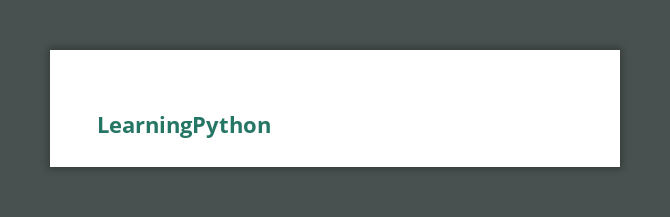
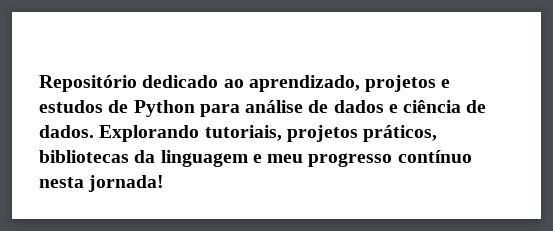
- LearningPython
+ Repositório dedicado ao aprendizado, projetos e estudos de Python para análise de dados e ciência de dados. Explorando tutoriais, projetos práticos, bibliotecas da linguagem e meu progresso contínuo nesta jornada!

